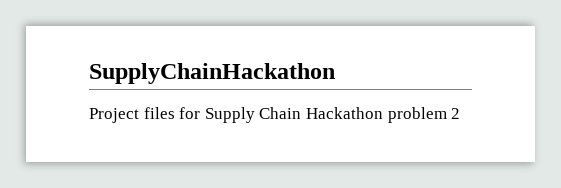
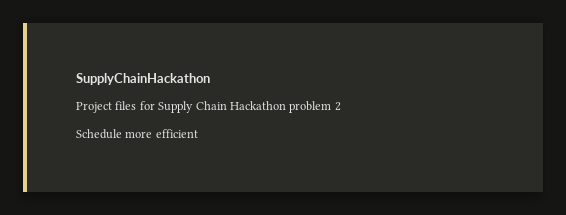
+ Schedule more efficient

